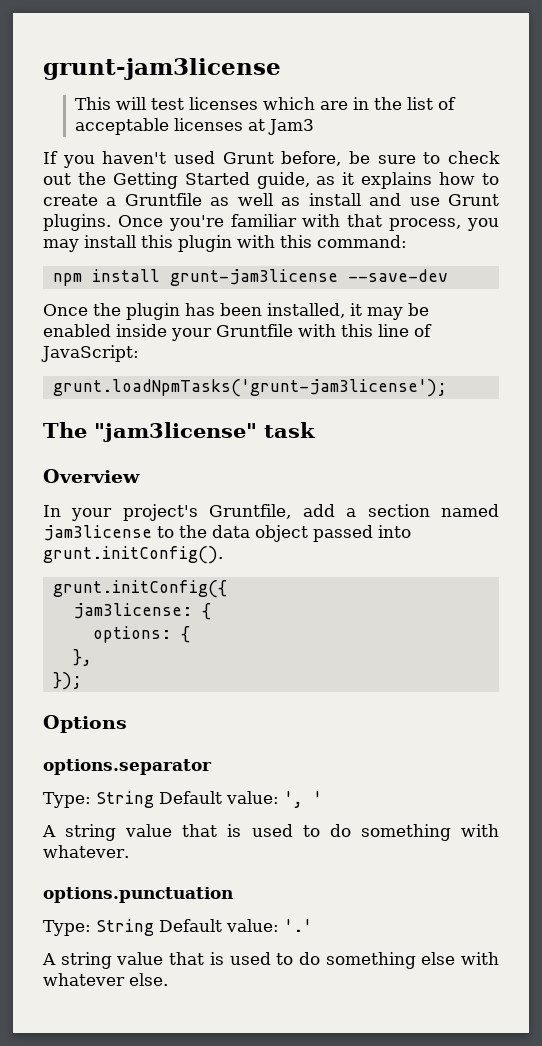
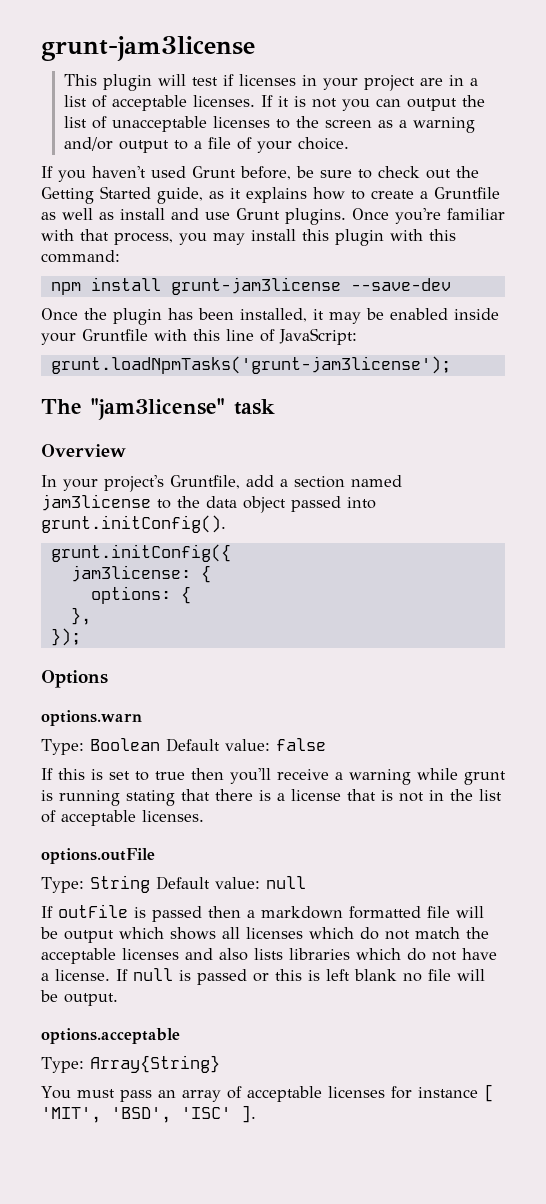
- This will test licenses which are in the list of acceptable licenses at Jam3
+ This plugin will test if licenses in your project are in a list of acceptable licenses. If it is not you can output the list of unacceptable licenses to the screen as a warning and/or output to a file of your choice.
- options.separator
- Type: String Default value: ', '
- A string value that is used to do something with whatever.
- options.punctuation
- Type: String Default value: '.'
- A string value that is used to do something else with whatever else.
+ options.warn
+ Type: Boolean Default value: false
+ If this is set to true then you'll receive a warning while grunt is running stating that there is a license that is not in the list of acceptable licenses.
+ options.outFile
+ Type: String Default value: null
+ If outFile is passed then a markdown formatted file will be output which shows all licenses which do not match the acceptable licenses and also lists libraries which do not have a license. If null is passed or this is left blank no file will be output.
+ options.acceptable
+ Type: Array{String}
+ You must pass an array of acceptable licenses for instance [ 'MIT', 'BSD', 'ISC' ].

